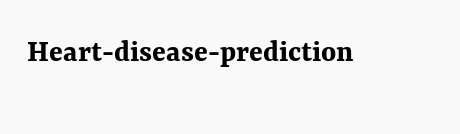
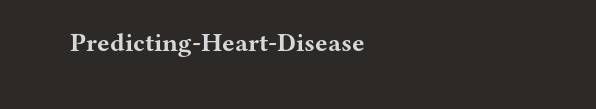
- Heart-disease-prediction
+ Predicting-Heart-Disease

